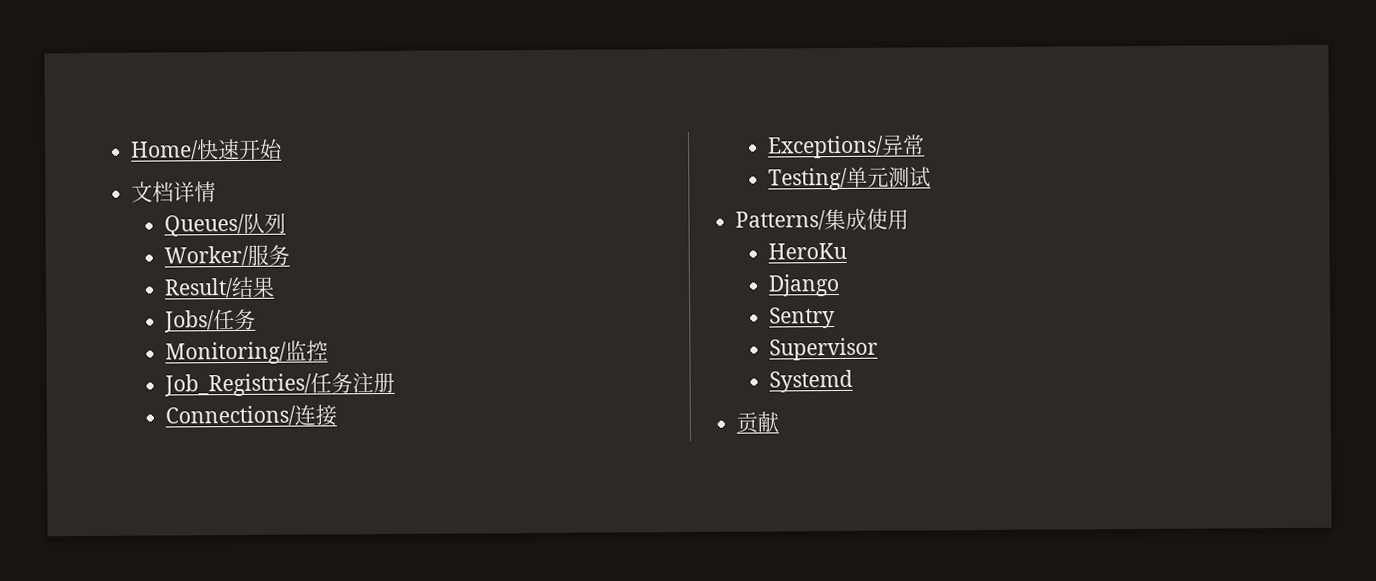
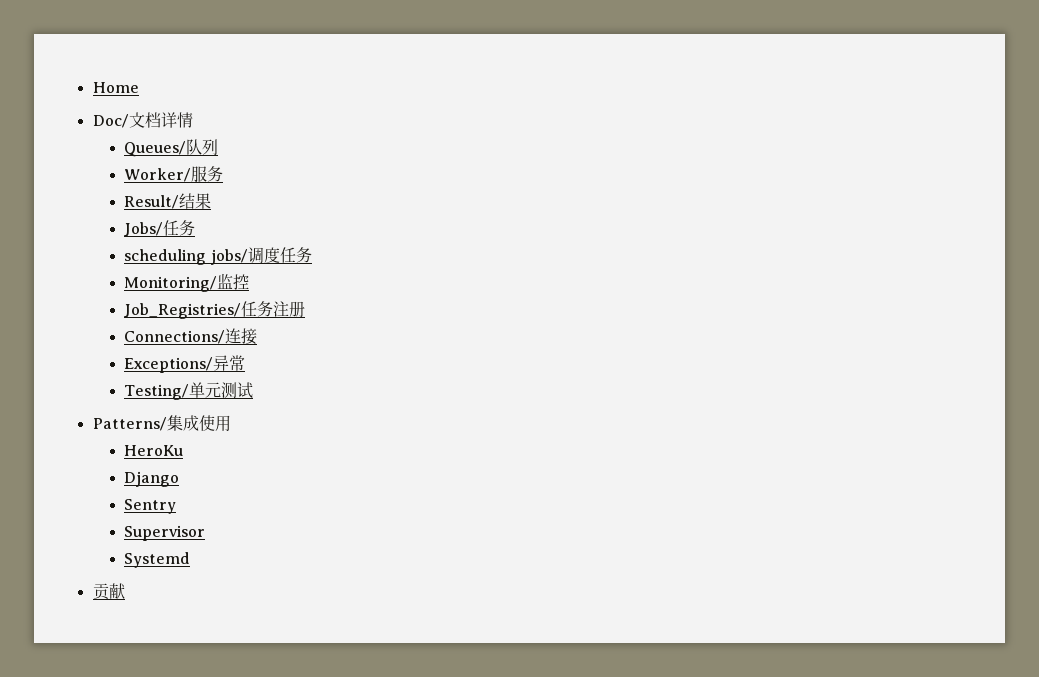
- Home/快速开始
- 文档详情
+ Home
+ Doc/文档详情
+ scheduling jobs/调度任务

